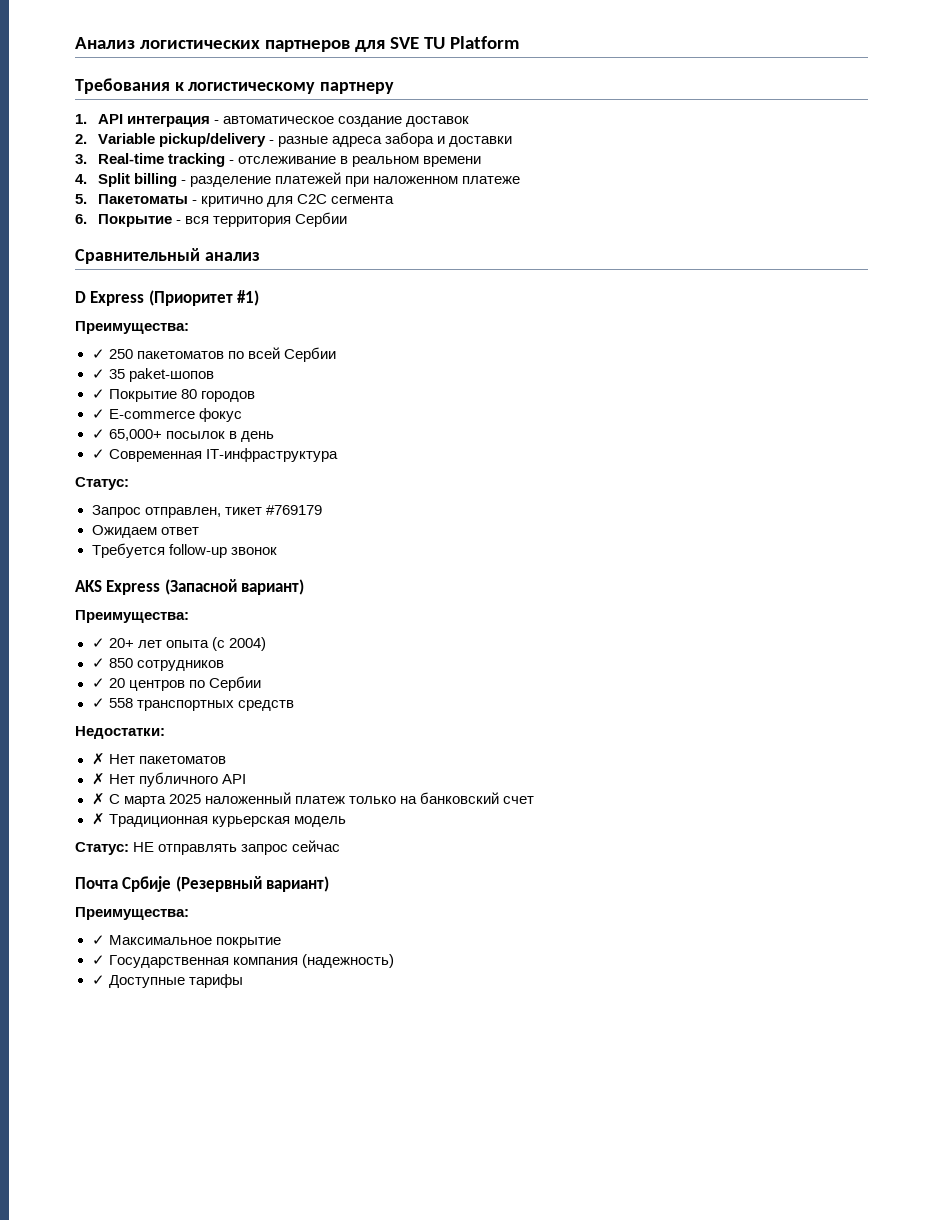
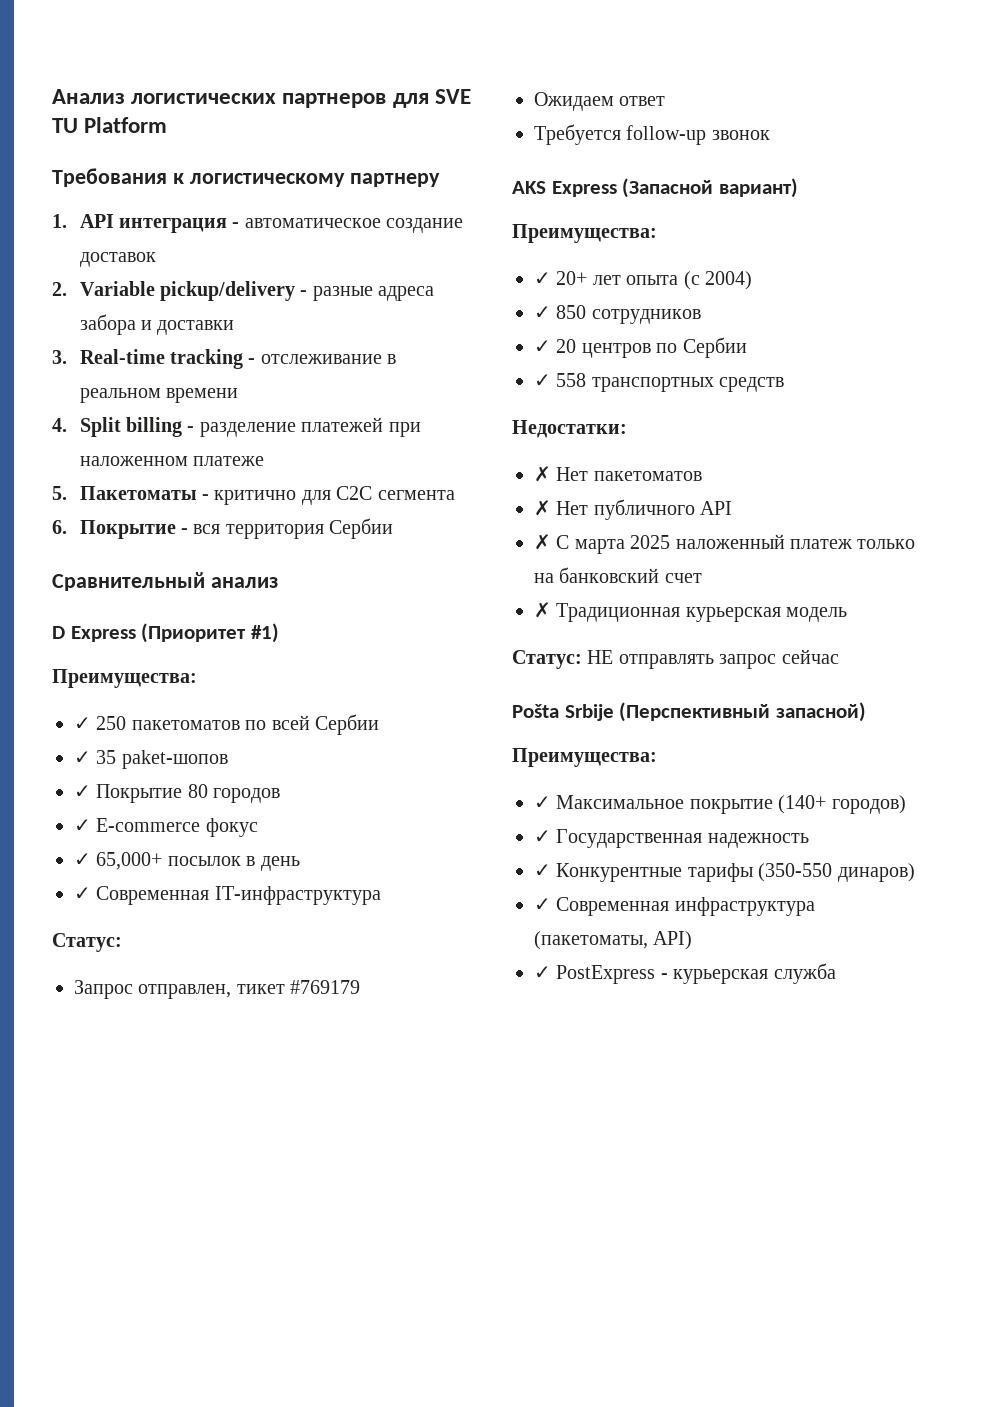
- Почта Србије (Резервный вариант)
+ Pošta Srbije (Перспективный запасной)
- ✓ Максимальное покрытие
+ ✓ Максимальное покрытие (140+ городов)
- ✓ Государственная компания (надежность)
- ✓ Доступные тарифы
+ ✓ Государственная надежность
+ ✓ Конкурентные тарифы (350-550 динаров)
+ ✓ Современная инфраструктура (пакетоматы, API)
+ ✓ PostExpress - курьерская служба

